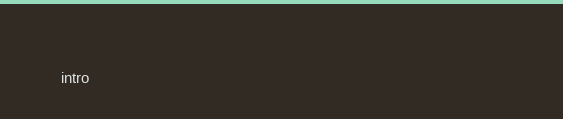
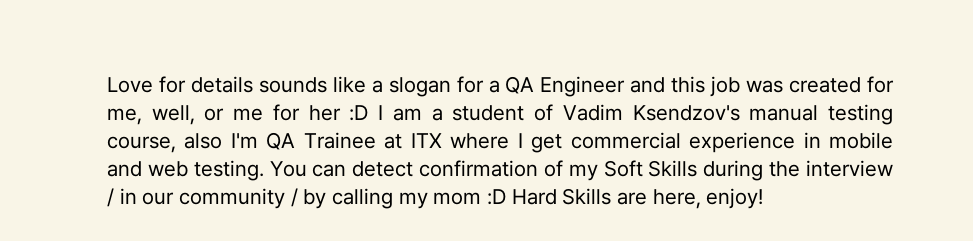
- intro
+ Love for details sounds like a slogan for a QA Engineer and this job was created for me, well, or me for her :D I am a student of Vadim Ksendzov's manual testing course, also I'm QA Trainee at ITX where I get commercial experience in mobile and web testing. You can detect confirmation of my Soft Skills during the interview / in our community / by calling my mom :D Hard Skills are here, enjoy!

